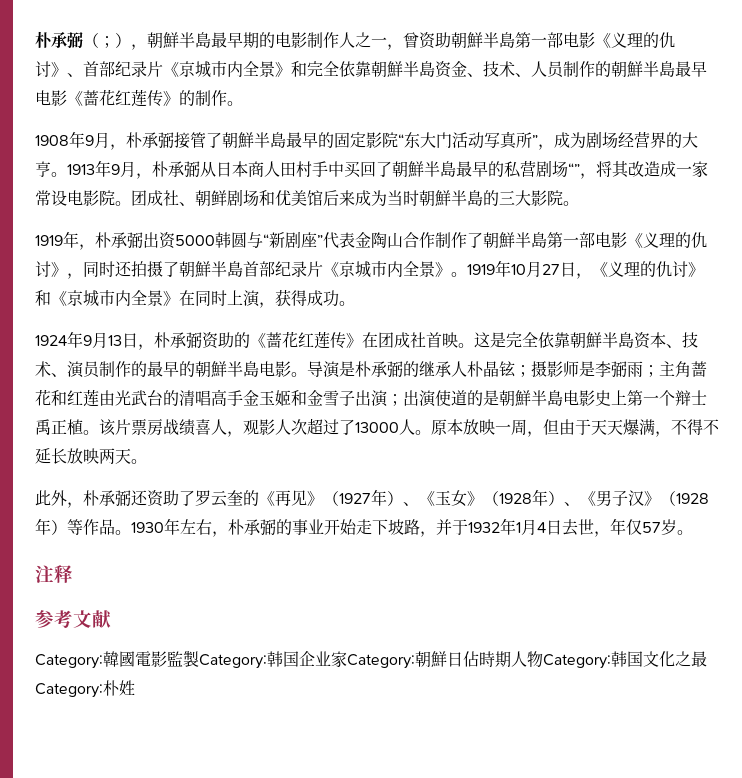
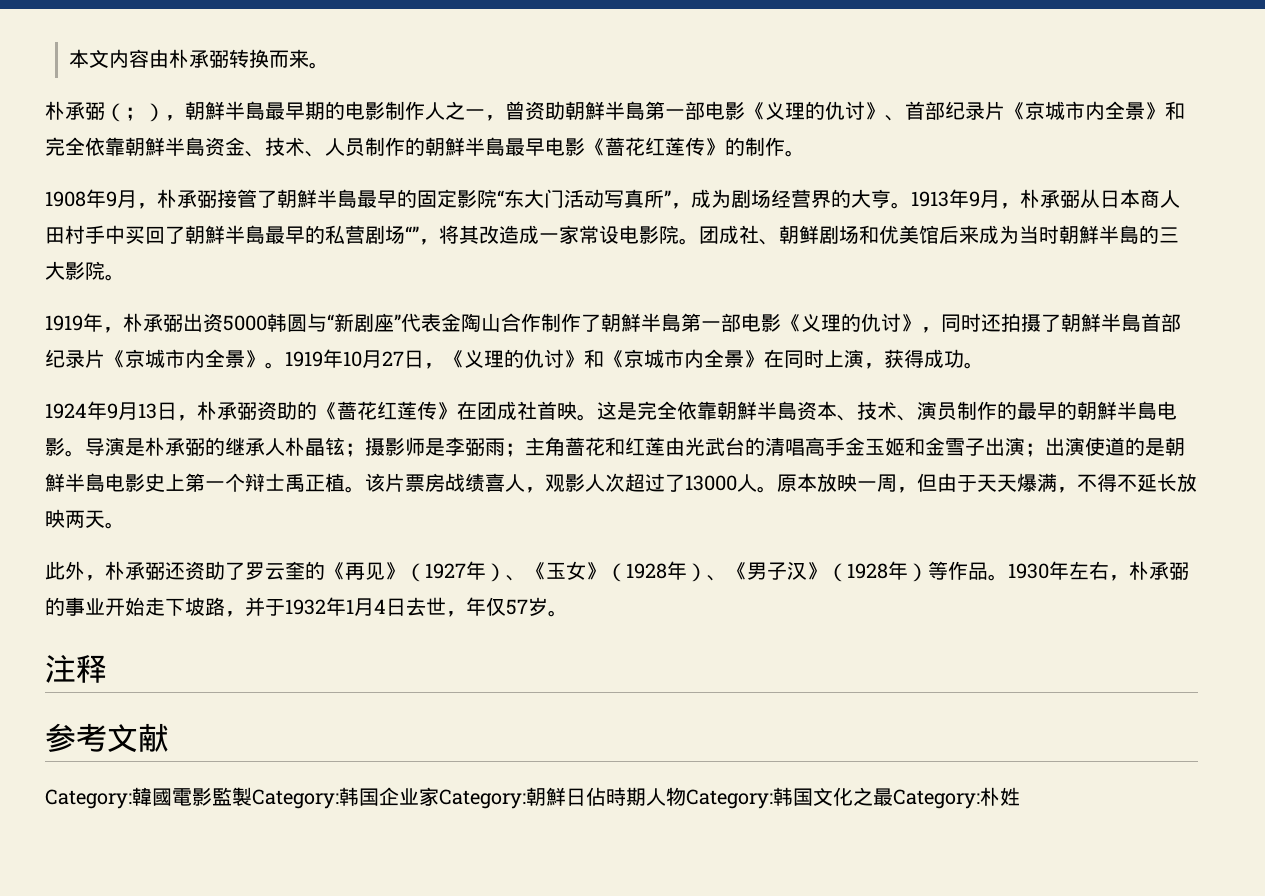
+ 本文内容由朴承弼转换而来。

